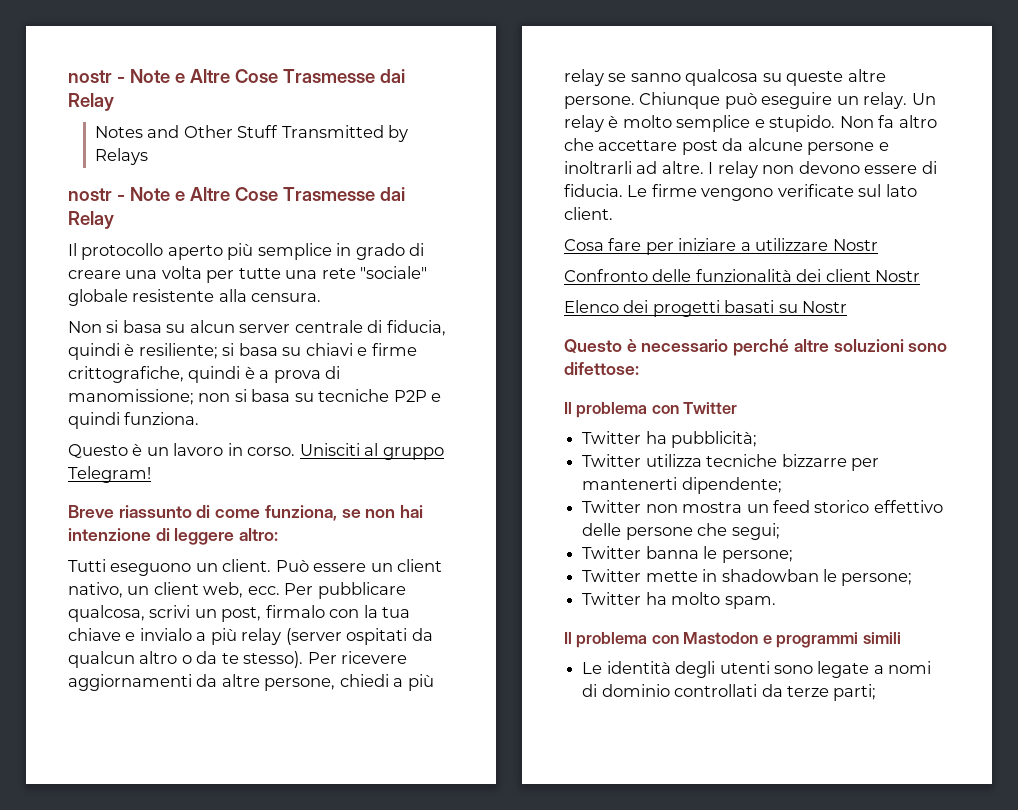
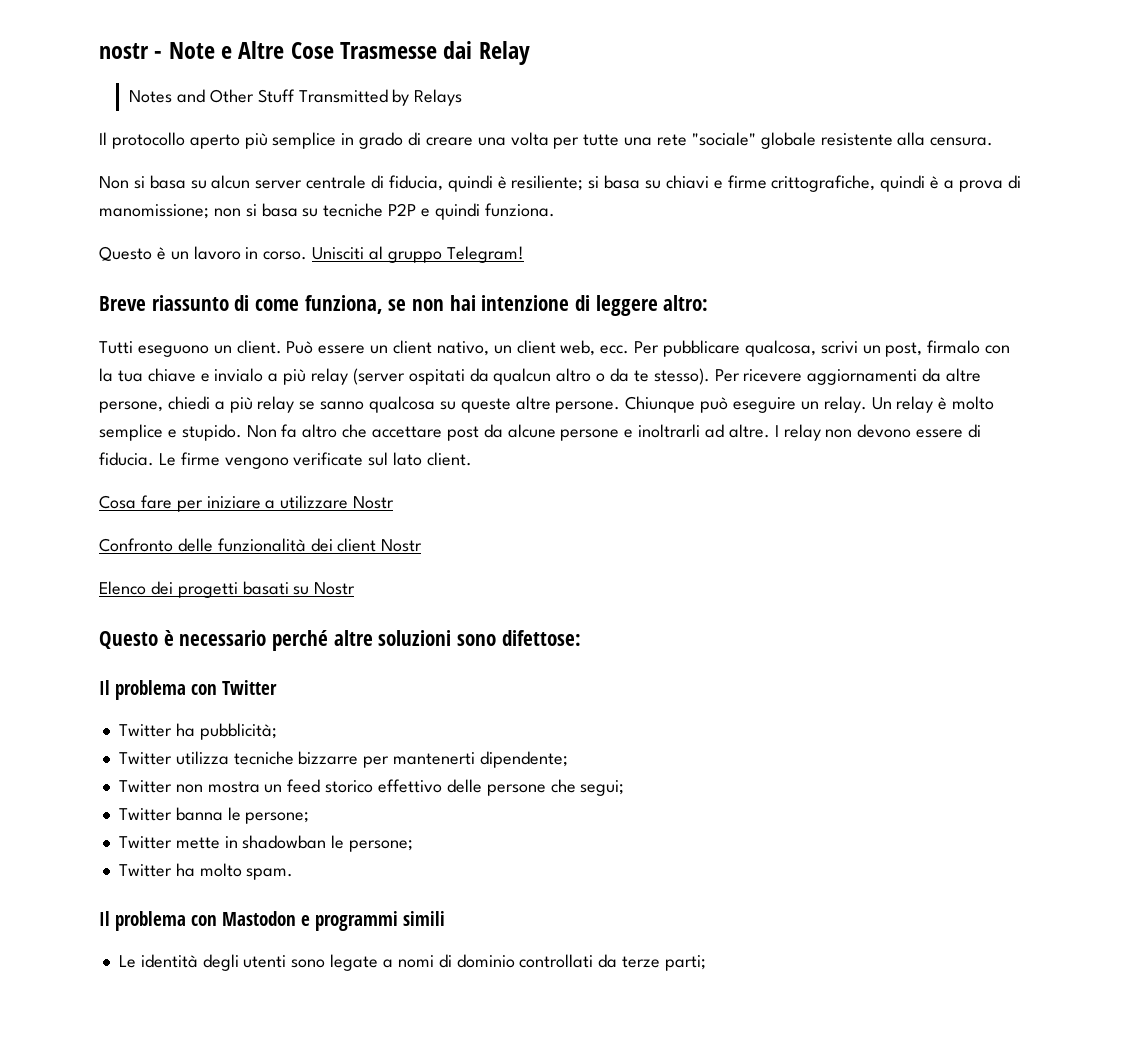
  Notes and Other Stuff Transmitted by Relays
- nostr - Note e Altre Cose Trasmesse dai Relay

